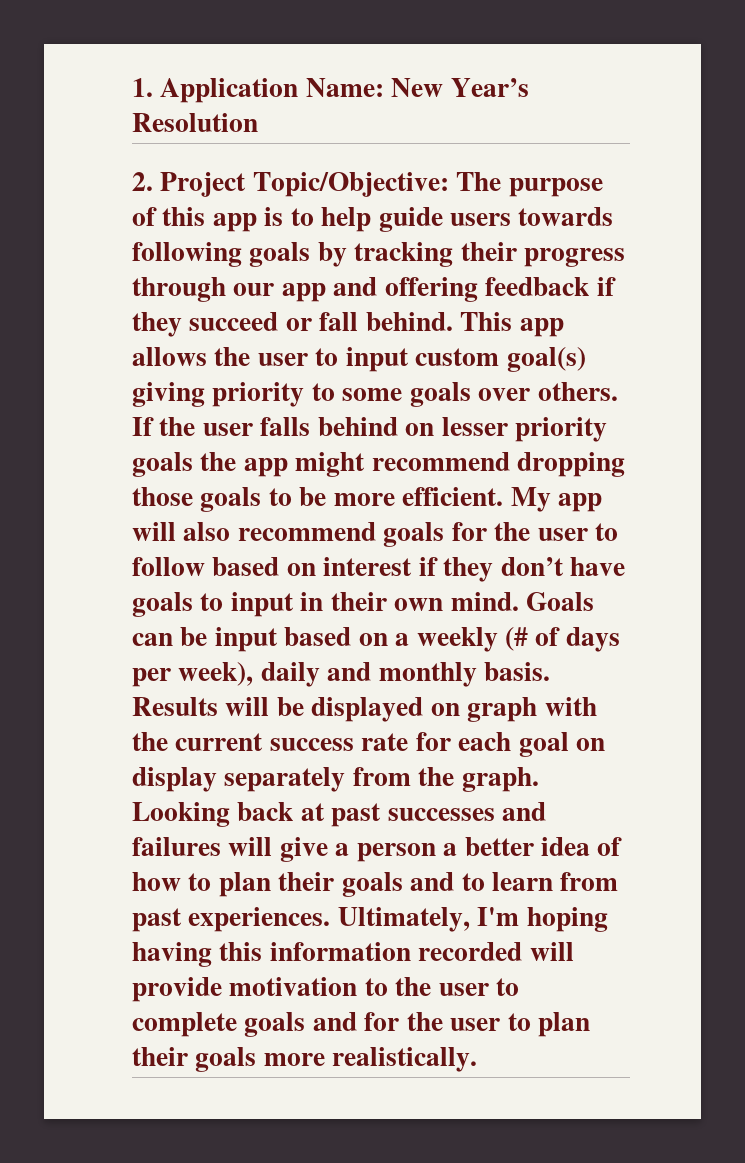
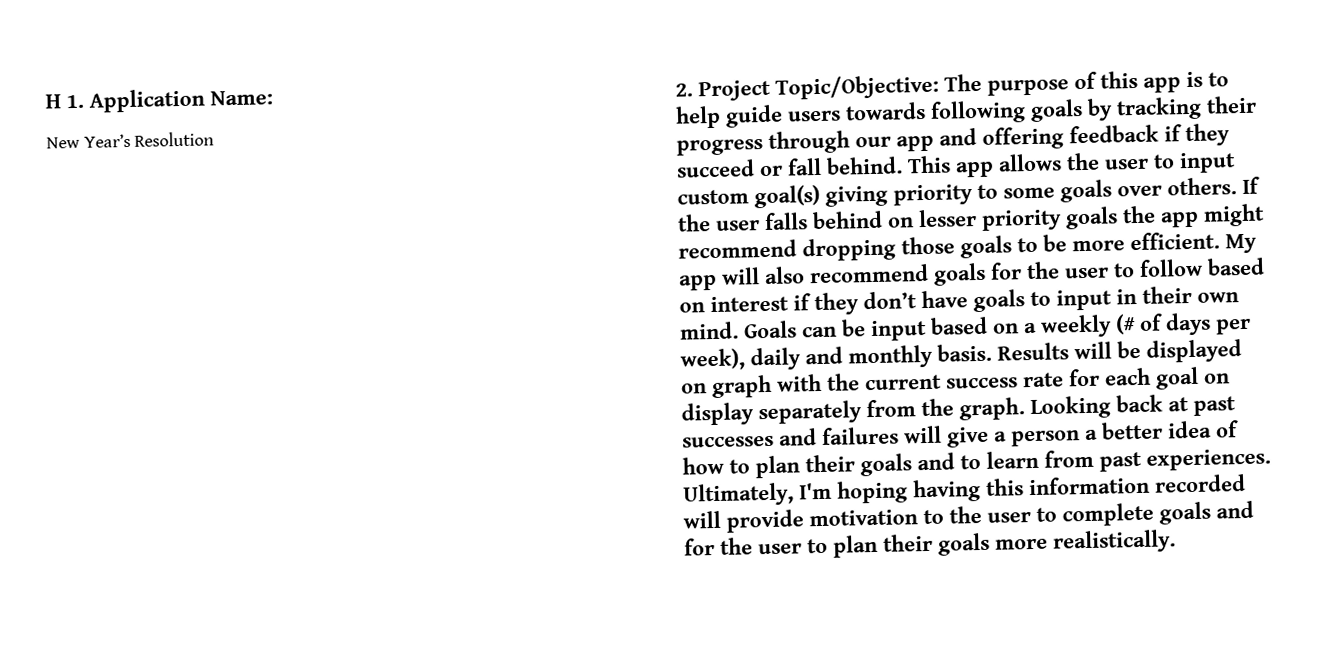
- 1. Application Name: New Year’s Resolution
+ H 1. Application Name:
+ New Year’s Resolution

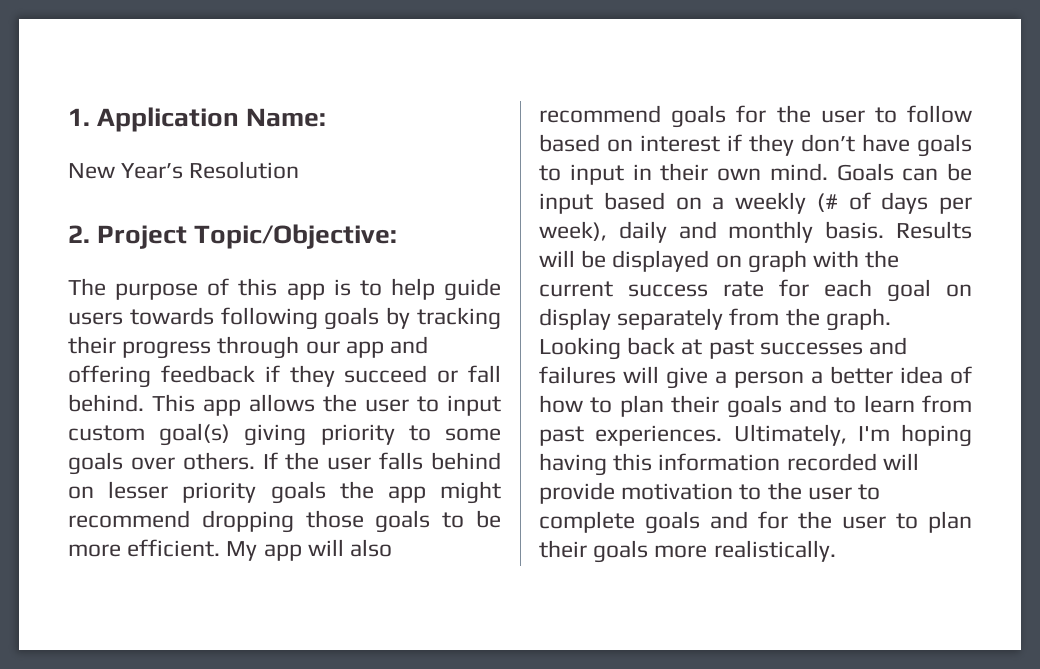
- H 1. Application Name:
+ 1. Application Name:
- 2. Project Topic/Objective: The purpose of this app is to help guide users towards following goals by tracking their progress through our app and offering feedback if they succeed or fall behind.
+ 2. Project Topic/Objective:
+ The purpose of this app is to help guide users towards following goals by tracking their progress through our app and offering feedback if they succeed or fall behind.

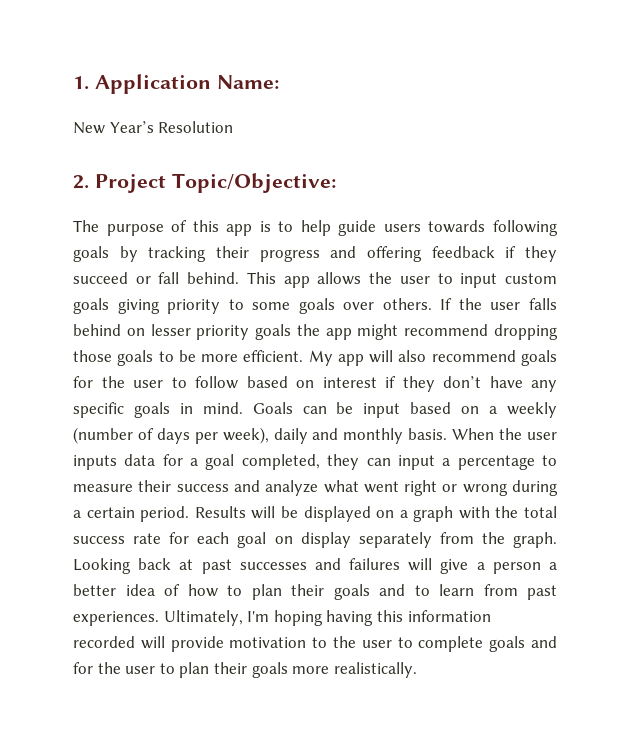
- The purpose of this app is to help guide users towards following goals by tracking their progress through our app and offering feedback if they succeed or fall behind.
+ The purpose of this app is to help guide users towards following goals by tracking their progress and offering feedback if they succeed or fall behind.
- This app allows the user to input custom goal(s) giving priority to some goals over others.
+ This app allows the user to input custom goals giving priority to some goals over others.
- My app will also recommend goals for the user to follow based on interest if they don’t have goals to input in their own mind.
+ My app will also recommend goals for the user to follow based on interest if they don’t have any specific goals in mind.
- Goals can be input based on a weekly (# of days per week), daily and monthly basis.
+ Goals can be input based on a weekly (number of days per week), daily and monthly basis.
+ When the user inputs data for a goal completed, they can input a percentage to measure their success and analyze what went right or wrong during a certain period.
- Results will be displayed on graph with the current success rate for each goal on display separately from the graph.
+ Results will be displayed on a graph with the total success rate for each goal on display separately from the graph.

